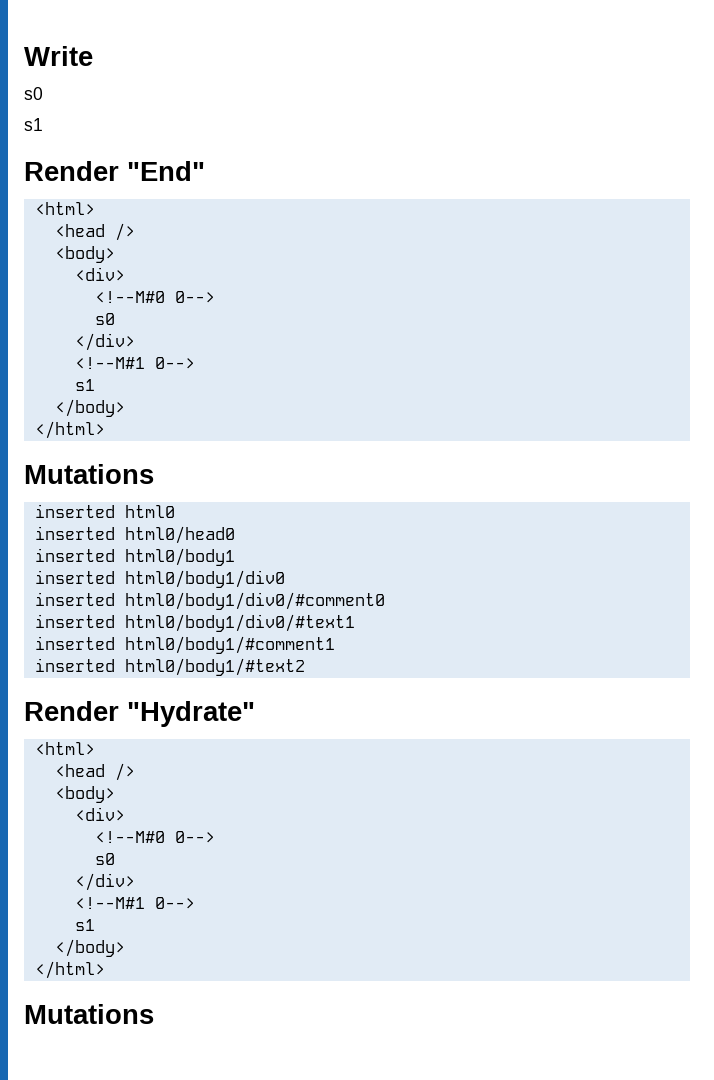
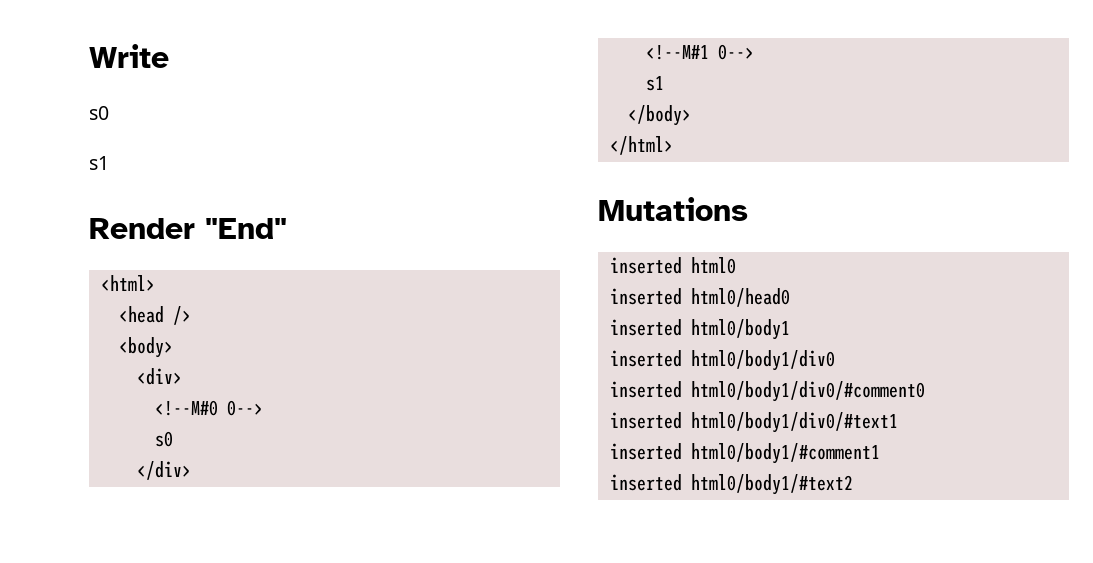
- Render "Hydrate"
- <html>
- <head />
- <body>
- <div>
- <!--M#0 0-->
- s0
- </div>
- <!--M#1 0-->
- s1
- </body>
- </html>
- Mutations

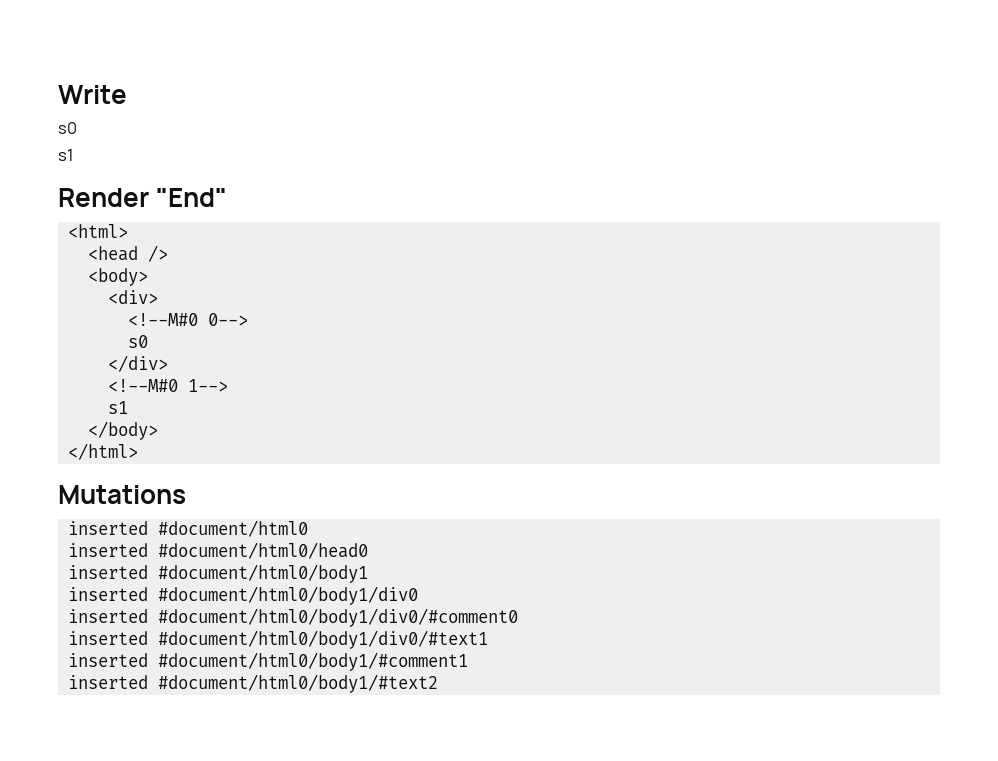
- <!--M#1 0-->
+ <!--M#0 1-->
- inserted html0
- inserted html0/head0
- inserted html0/body1
- inserted html0/body1/div0
- inserted html0/body1/div0/#comment0
- inserted html0/body1/div0/#text1
- inserted html0/body1/#comment1
- inserted html0/body1/#text2
+ inserted #document/html0
+ inserted #document/html0/head0
+ inserted #document/html0/body1
+ inserted #document/html0/body1/div0
+ inserted #document/html0/body1/div0/#comment0
+ inserted #document/html0/body1/div0/#text1
+ inserted #document/html0/body1/#comment1
+ inserted #document/html0/body1/#text2

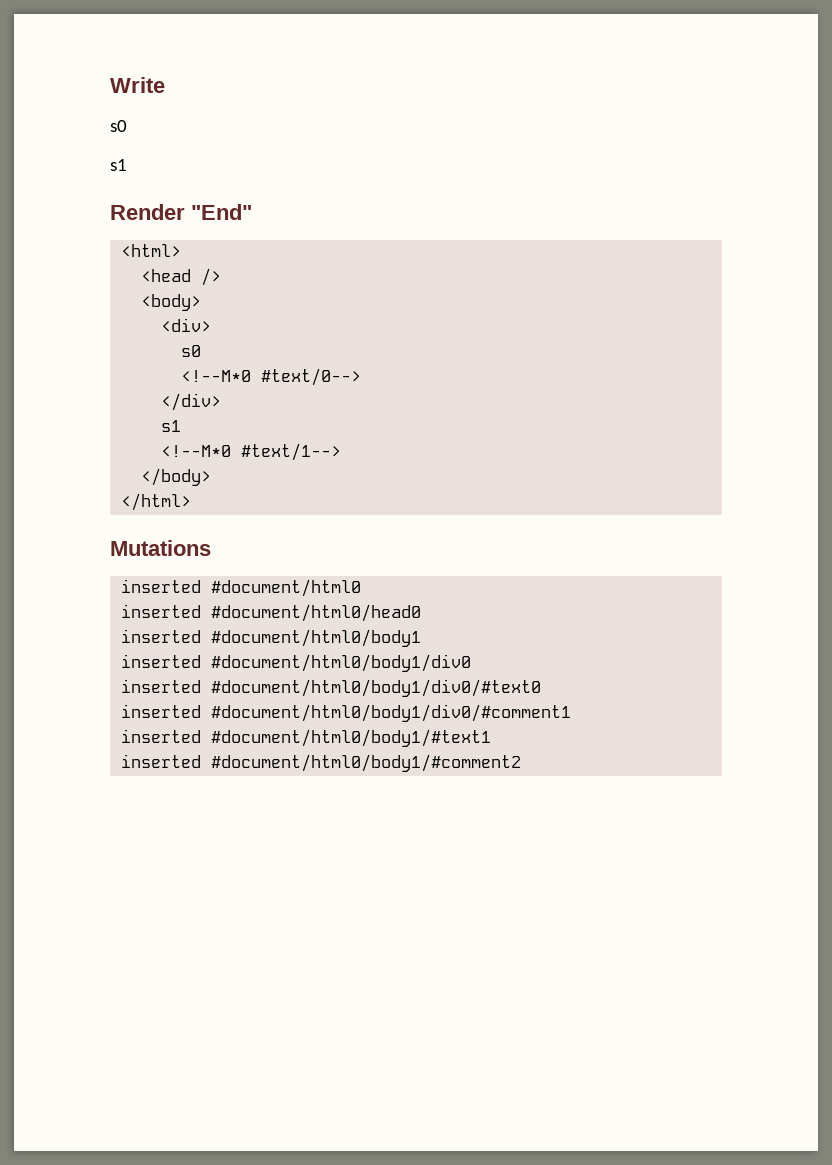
  <div>
- <!--M#0 0-->
  s0
+ <!--M*0 #text/0-->
  </div>
- <!--M#0 1-->
  s1
+ <!--M*0 #text/1-->
- inserted #document/html0/body1/div0/#comment0
- inserted #document/html0/body1/div0/#text1
- inserted #document/html0/body1/#comment1
- inserted #document/html0/body1/#text2
+ inserted #document/html0/body1/div0/#text0
+ inserted #document/html0/body1/div0/#comment1
+ inserted #document/html0/body1/#text1
+ inserted #document/html0/body1/#comment2

